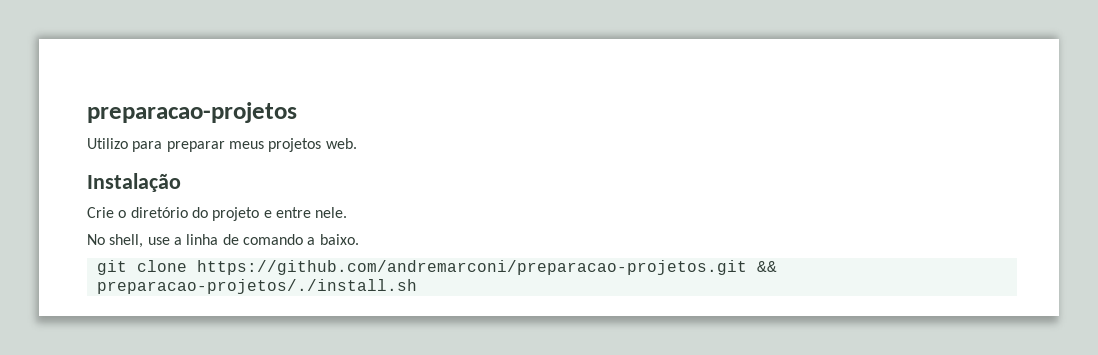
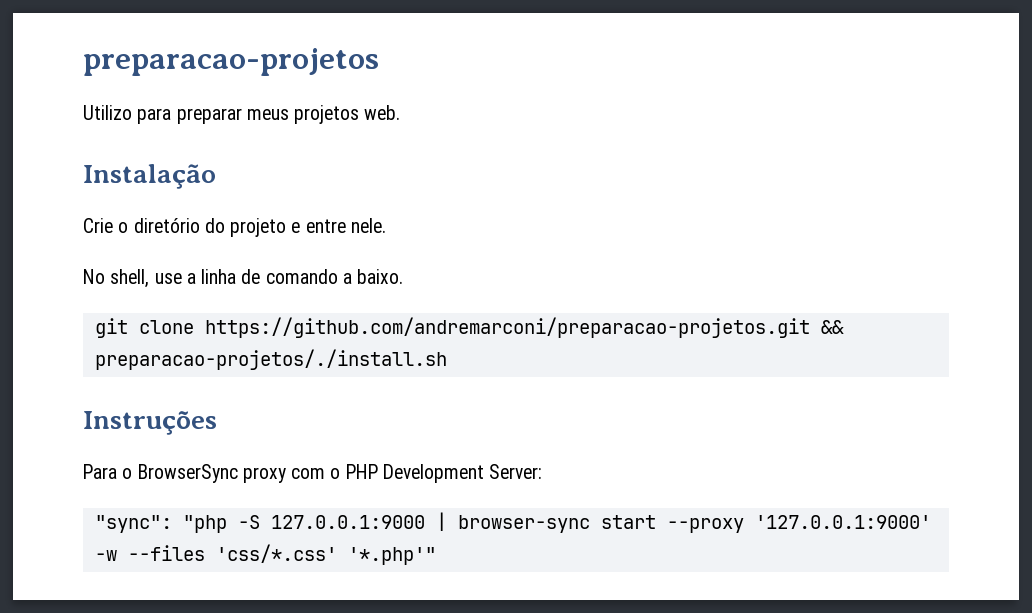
+ Instruções
+ Para o BrowserSync proxy com o PHP Development Server:
+ "sync": "php -S 127.0.0.1:9000 | browser-sync start --proxy '127.0.0.1:9000' -w --files 'css/*.css' '*.php'"

